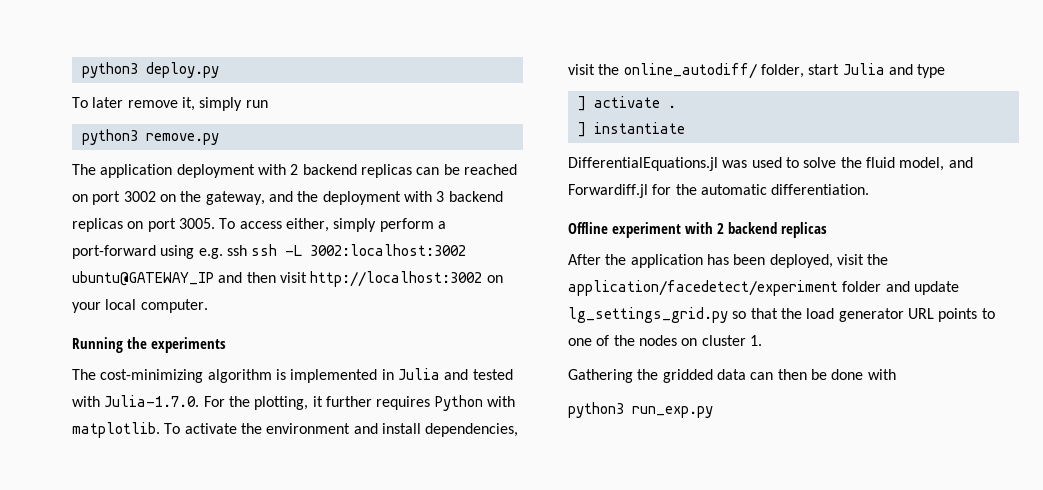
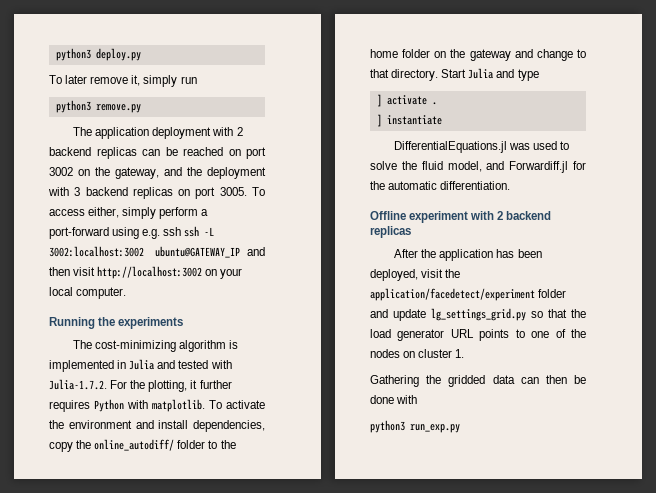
- The cost-minimizing algorithm is implemented in Julia and tested with Julia-1.7.0. For the plotting, it further requires Python with matplotlib.
+ The cost-minimizing algorithm is implemented in Julia and tested with Julia-1.7.2. For the plotting, it further requires Python with matplotlib.
- To activate the environment and install dependencies, visit the online_autodiff/ folder, start Julia and type
+ To activate the environment and install dependencies, copy the online_autodiff/ folder to the home folder on the gateway and change to that directory. Start Julia and type

